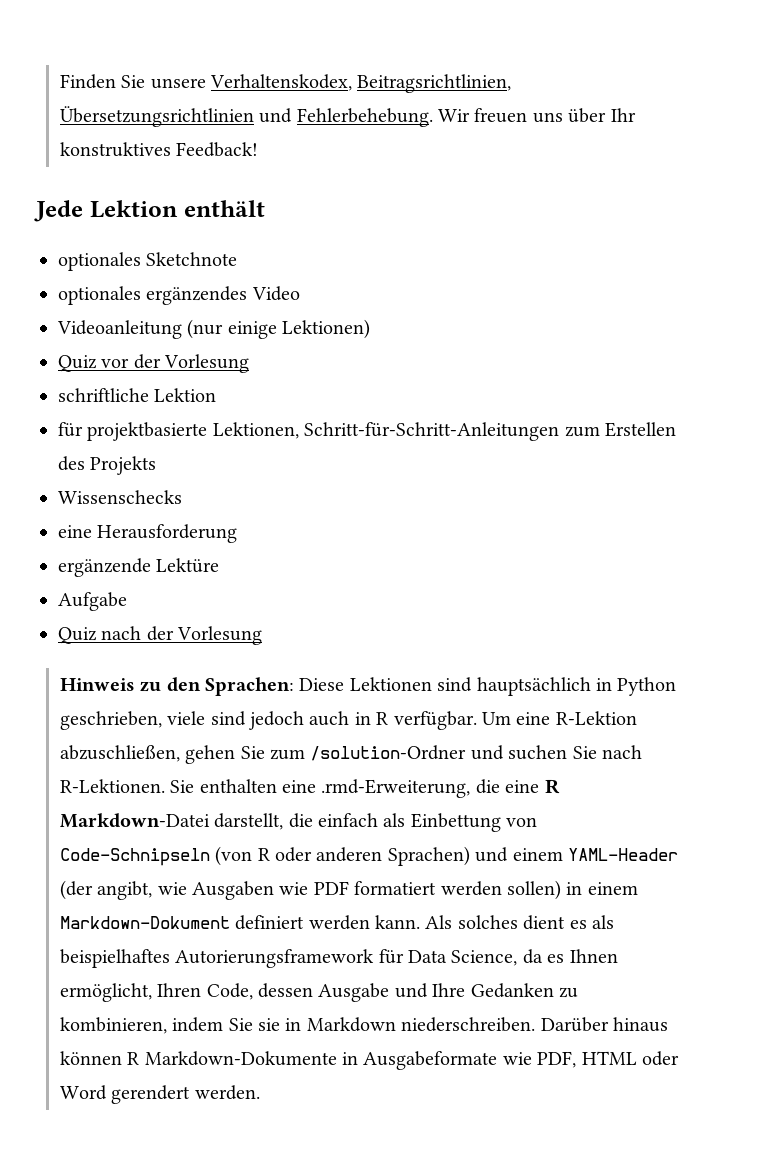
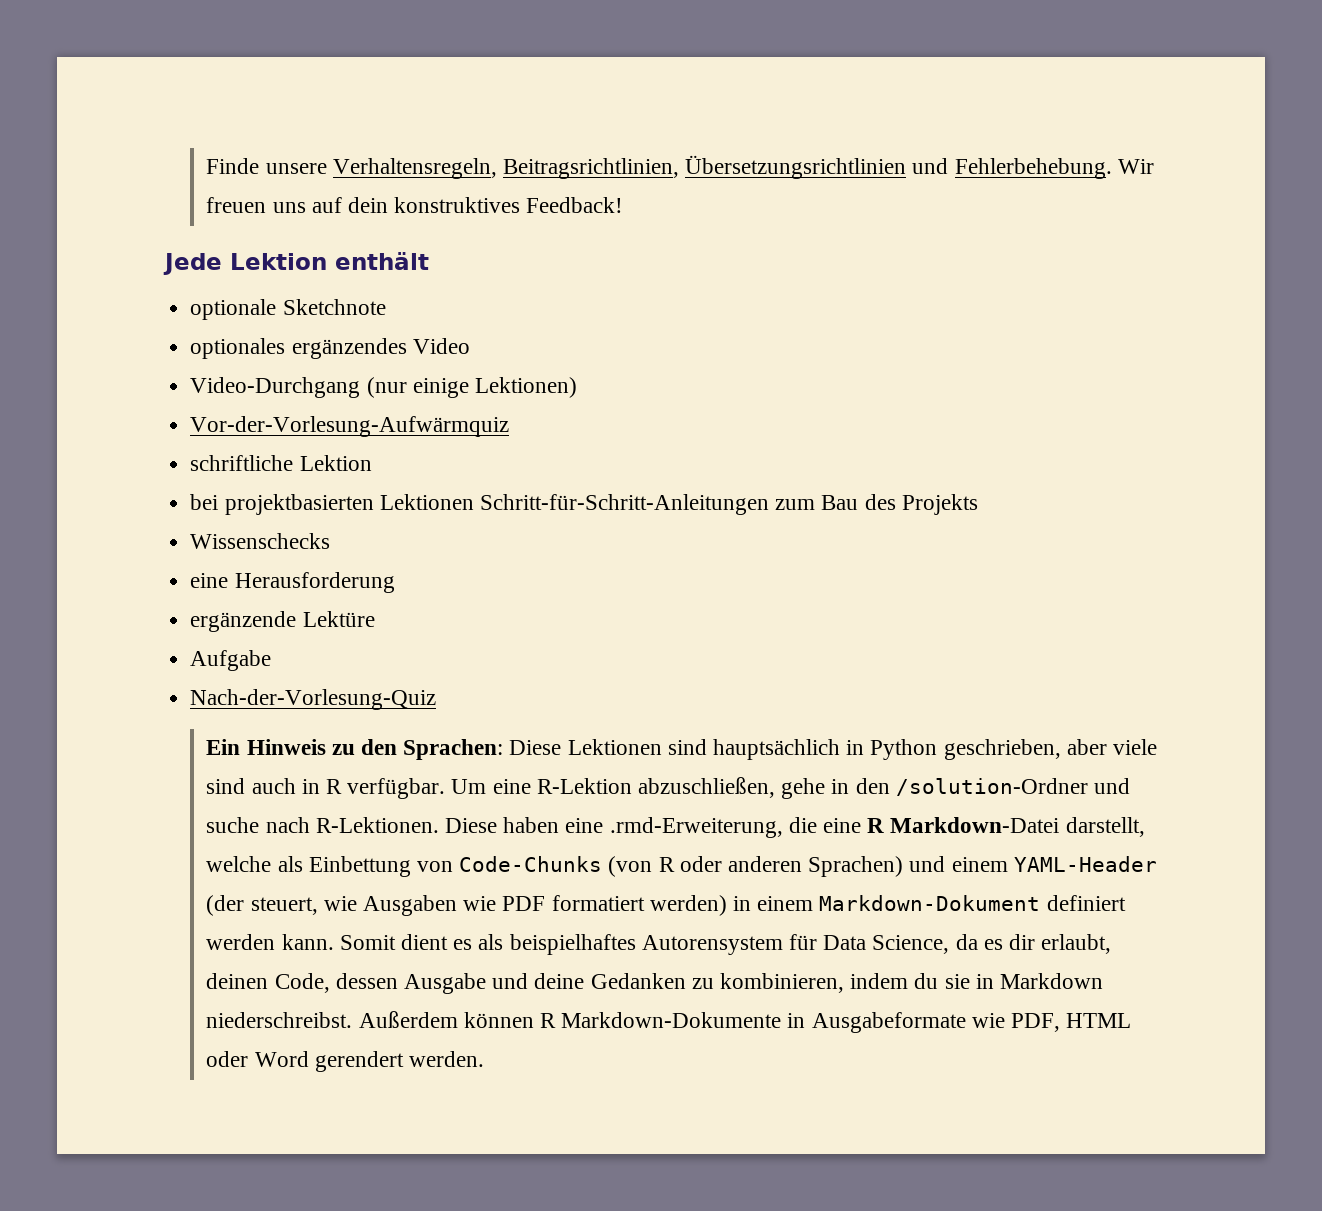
- Finden Sie unsere Verhaltenskodex, Beitragsrichtlinien, Übersetzungsrichtlinien und Fehlerbehebung.
+ Finde unsere Verhaltensregeln, Beitragsrichtlinien, Übersetzungsrichtlinien und Fehlerbehebung.
- Wir freuen uns über Ihr konstruktives Feedback!
+ Wir freuen uns auf dein konstruktives Feedback!
- optionales Sketchnote
+ optionale Sketchnote
- Videoanleitung (nur einige Lektionen)
+ Video-Durchgang (nur einige Lektionen)
- Quiz vor der Vorlesung
+ Vor-der-Vorlesung-Aufwärmquiz
- für projektbasierte Lektionen, Schritt-für-Schritt-Anleitungen zum Erstellen des Projekts
+ bei projektbasierten Lektionen Schritt-für-Schritt-Anleitungen zum Bau des Projekts
- Quiz nach der Vorlesung
- Hinweis zu den Sprachen: Diese Lektionen sind hauptsächlich in Python geschrieben, viele sind jedoch auch in R verfügbar.
+ Nach-der-Vorlesung-Quiz
+ Ein Hinweis zu den Sprachen: Diese Lektionen sind hauptsächlich in Python geschrieben, aber viele sind auch in R verfügbar.
- Um eine R-Lektion abzuschließen, gehen Sie zum /solution-Ordner und suchen Sie nach R-Lektionen. Sie enthalten eine .rmd-Erweiterung, die eine R Markdown-Datei darstellt, die einfach als Einbettung von Code-Schnipseln (von R oder anderen Sprachen) und einem YAML-Header (der angibt, wie Ausgaben wie PDF formatiert werden sollen) in einem Markdown-Dokument definiert werden kann.
+ Um eine R-Lektion abzuschließen, gehe in den /solution-Ordner und suche nach R-Lektionen. Diese haben eine .rmd-Erweiterung, die eine R Markdown-Datei darstellt, welche als Einbettung von Code-Chunks (von R oder anderen Sprachen) und einem YAML-Header (der steuert, wie Ausgaben wie PDF formatiert werden) in einem Markdown-Dokument definiert werden kann.
- Als solches dient es als beispielhaftes Autorierungsframework für Data Science, da es Ihnen ermöglicht, Ihren Code, dessen Ausgabe und Ihre Gedanken zu kombinieren, indem Sie sie in Markdown niederschreiben. Darüber hinaus können R Markdown-Dokumente in Ausgabeformate wie PDF, HTML oder Word gerendert werden.
+ Somit dient es als beispielhaftes Autorensystem für Data Science, da es dir erlaubt, deinen Code, dessen Ausgabe und deine Gedanken zu kombinieren, indem du sie in Markdown niederschreibst. Außerdem können R Markdown-Dokumente in Ausgabeformate wie PDF, HTML oder Word gerendert werden.

